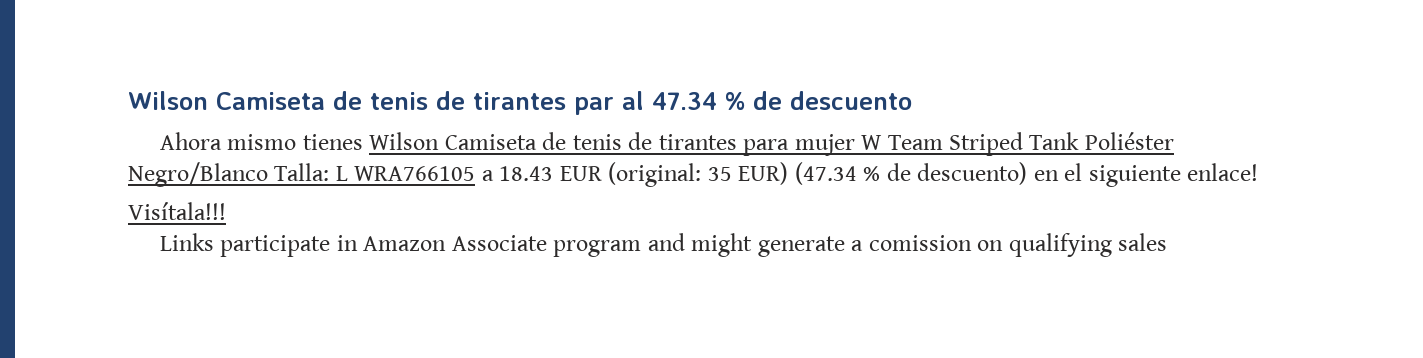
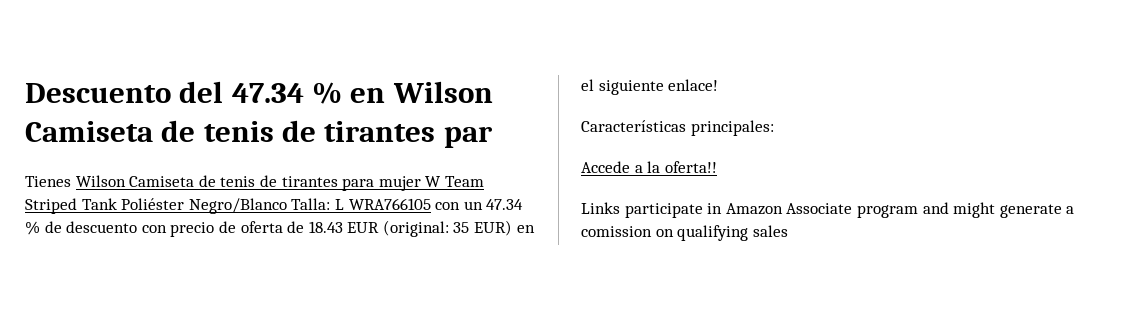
- Wilson Camiseta de tenis de tirantes par al 47.34 % de descuento
- Ahora mismo tienes Wilson Camiseta de tenis de tirantes para mujer W Team Striped Tank Poliéster Negro/Blanco Talla: L WRA766105 a 18.43 EUR (original: 35 EUR) (47.34 % de descuento) en el siguiente enlace!
+ Descuento del 47.34 % en Wilson Camiseta de tenis de tirantes par
+ Tienes Wilson Camiseta de tenis de tirantes para mujer W Team Striped Tank Poliéster Negro/Blanco Talla: L WRA766105 con un 47.34 % de descuento con precio de oferta de 18.43 EUR (original: 35 EUR) en el siguiente enlace!
- Visítala!!!
+ Características principales:
+ Accede a la oferta!!

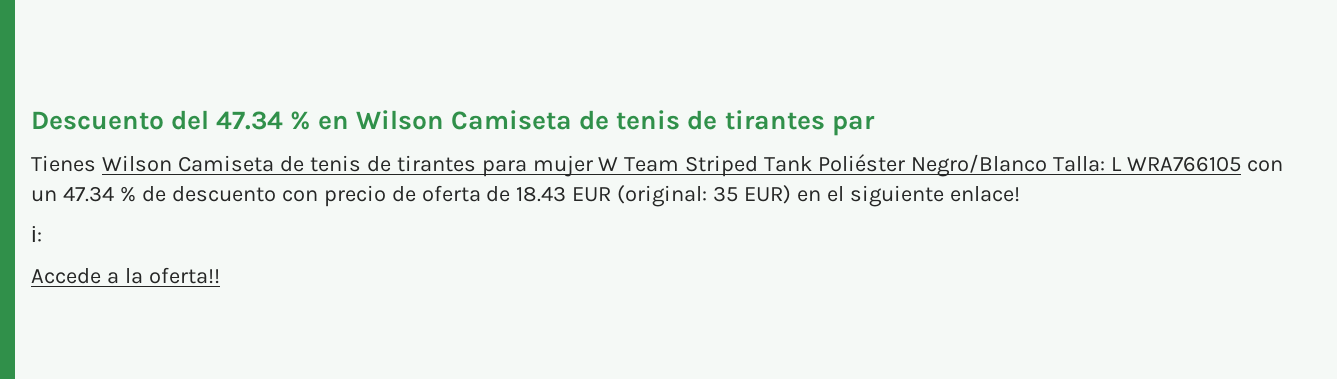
- Características principales:
+ ℹ:
- Links participate in Amazon Associate program and might generate a comission on qualifying sales

